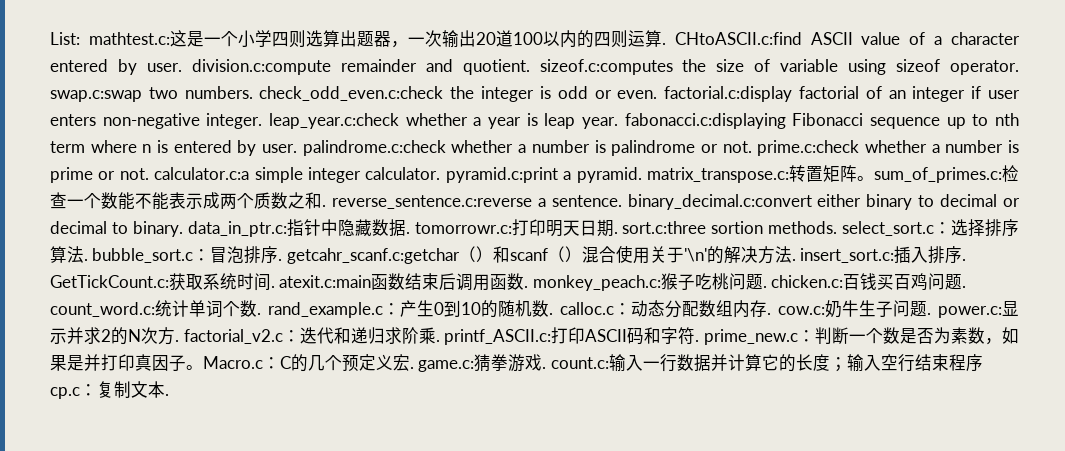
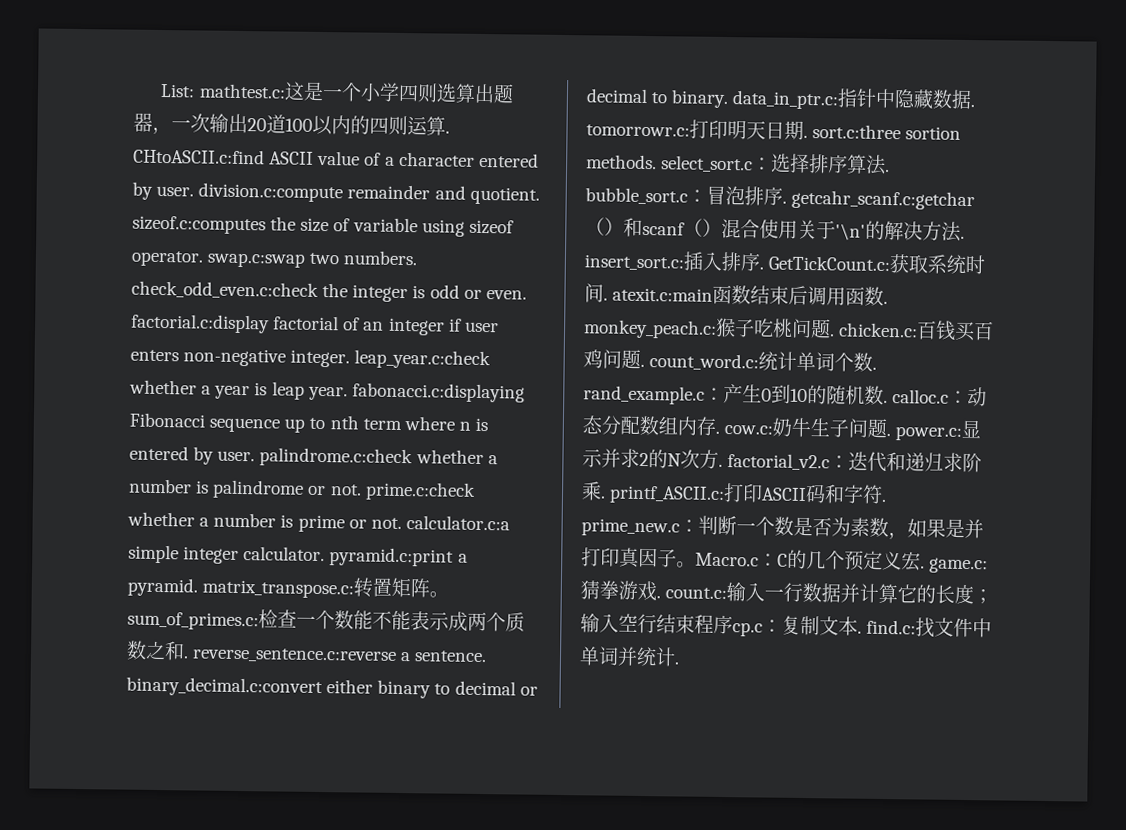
- Macro.c：C的几个预定义宏. game.c:猜拳游戏. count.c:输入一行数据并计算它的长度；输入空行结束程序cp.c：复制文本.
+ Macro.c：C的几个预定义宏. game.c:猜拳游戏. count.c:输入一行数据并计算它的长度；输入空行结束程序cp.c：复制文本. find.c:找文件中单词并统计.

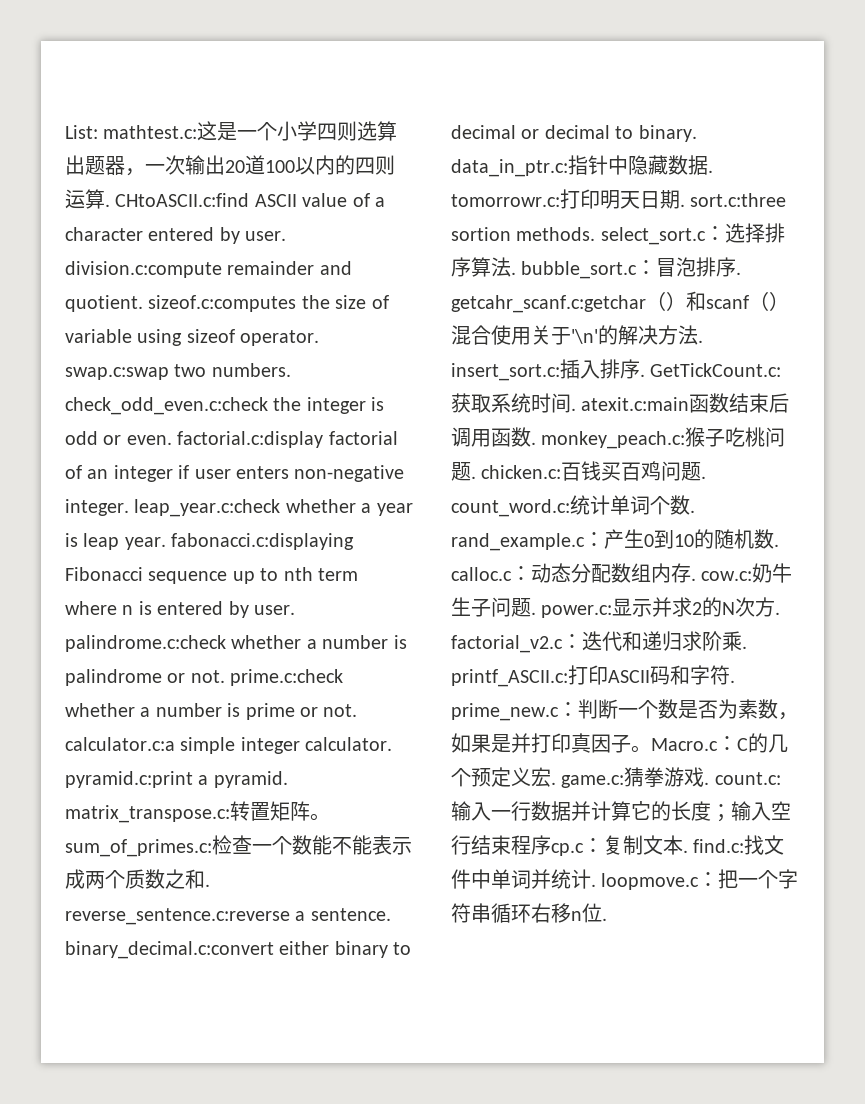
- Macro.c：C的几个预定义宏. game.c:猜拳游戏. count.c:输入一行数据并计算它的长度；输入空行结束程序cp.c：复制文本. find.c:找文件中单词并统计.
+ Macro.c：C的几个预定义宏. game.c:猜拳游戏. count.c:输入一行数据并计算它的长度；输入空行结束程序cp.c：复制文本. find.c:找文件中单词并统计. loopmove.c：把一个字符串循环右移n位.

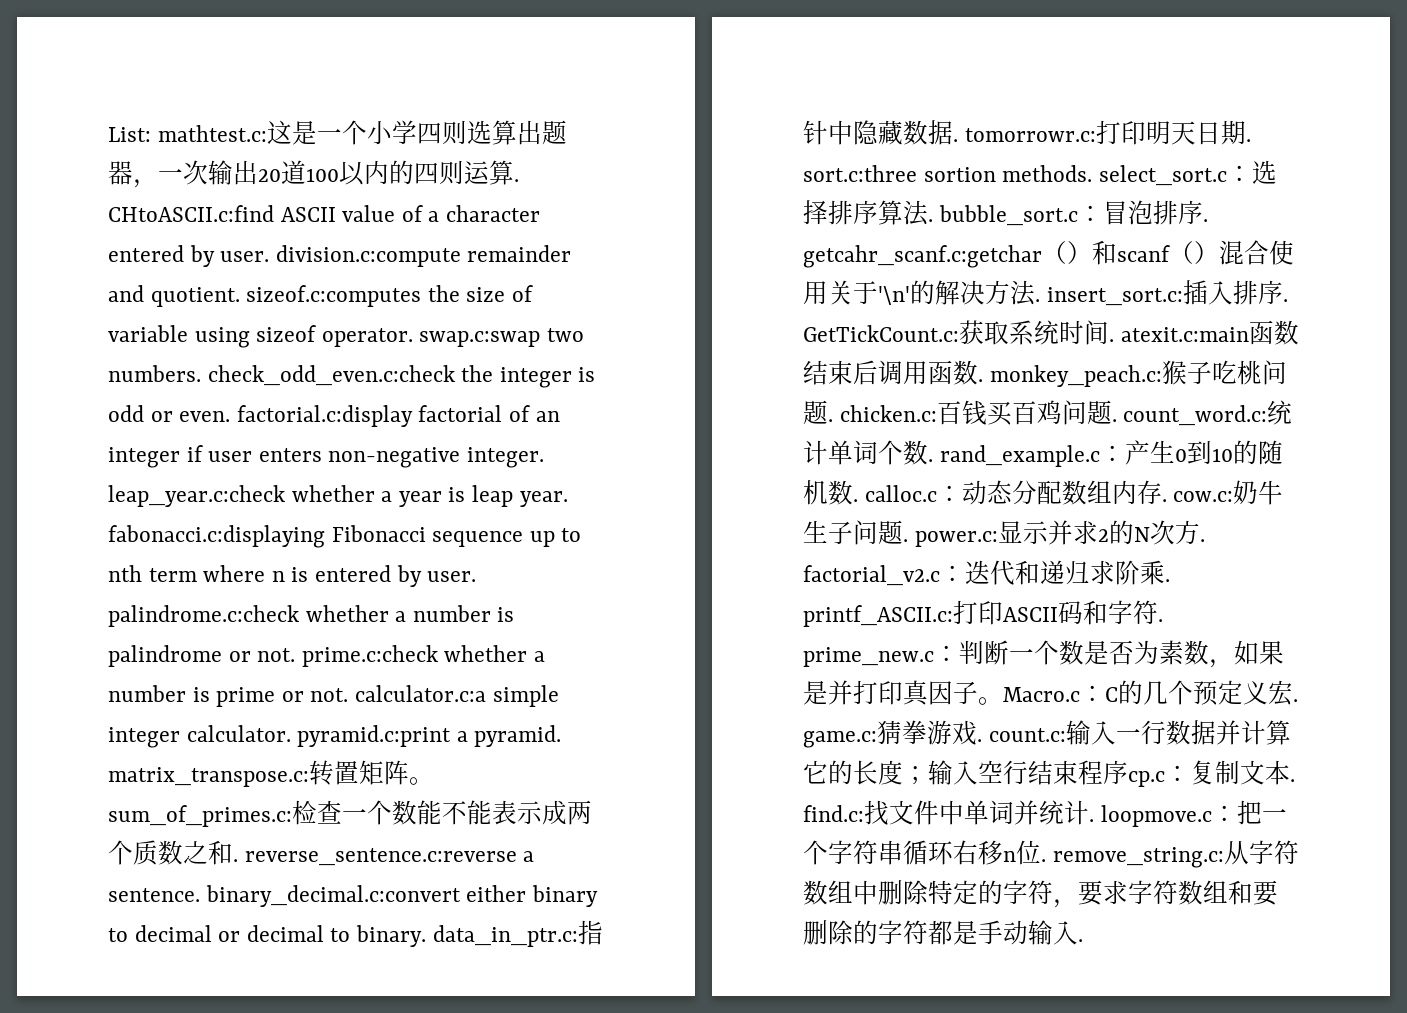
- Macro.c：C的几个预定义宏. game.c:猜拳游戏. count.c:输入一行数据并计算它的长度；输入空行结束程序cp.c：复制文本. find.c:找文件中单词并统计. loopmove.c：把一个字符串循环右移n位.
+ Macro.c：C的几个预定义宏. game.c:猜拳游戏. count.c:输入一行数据并计算它的长度；输入空行结束程序cp.c：复制文本. find.c:找文件中单词并统计. loopmove.c：把一个字符串循环右移n位. remove_string.c:从字符数组中删除特定的字符，要求字符数组和要删除的字符都是手动输入.

